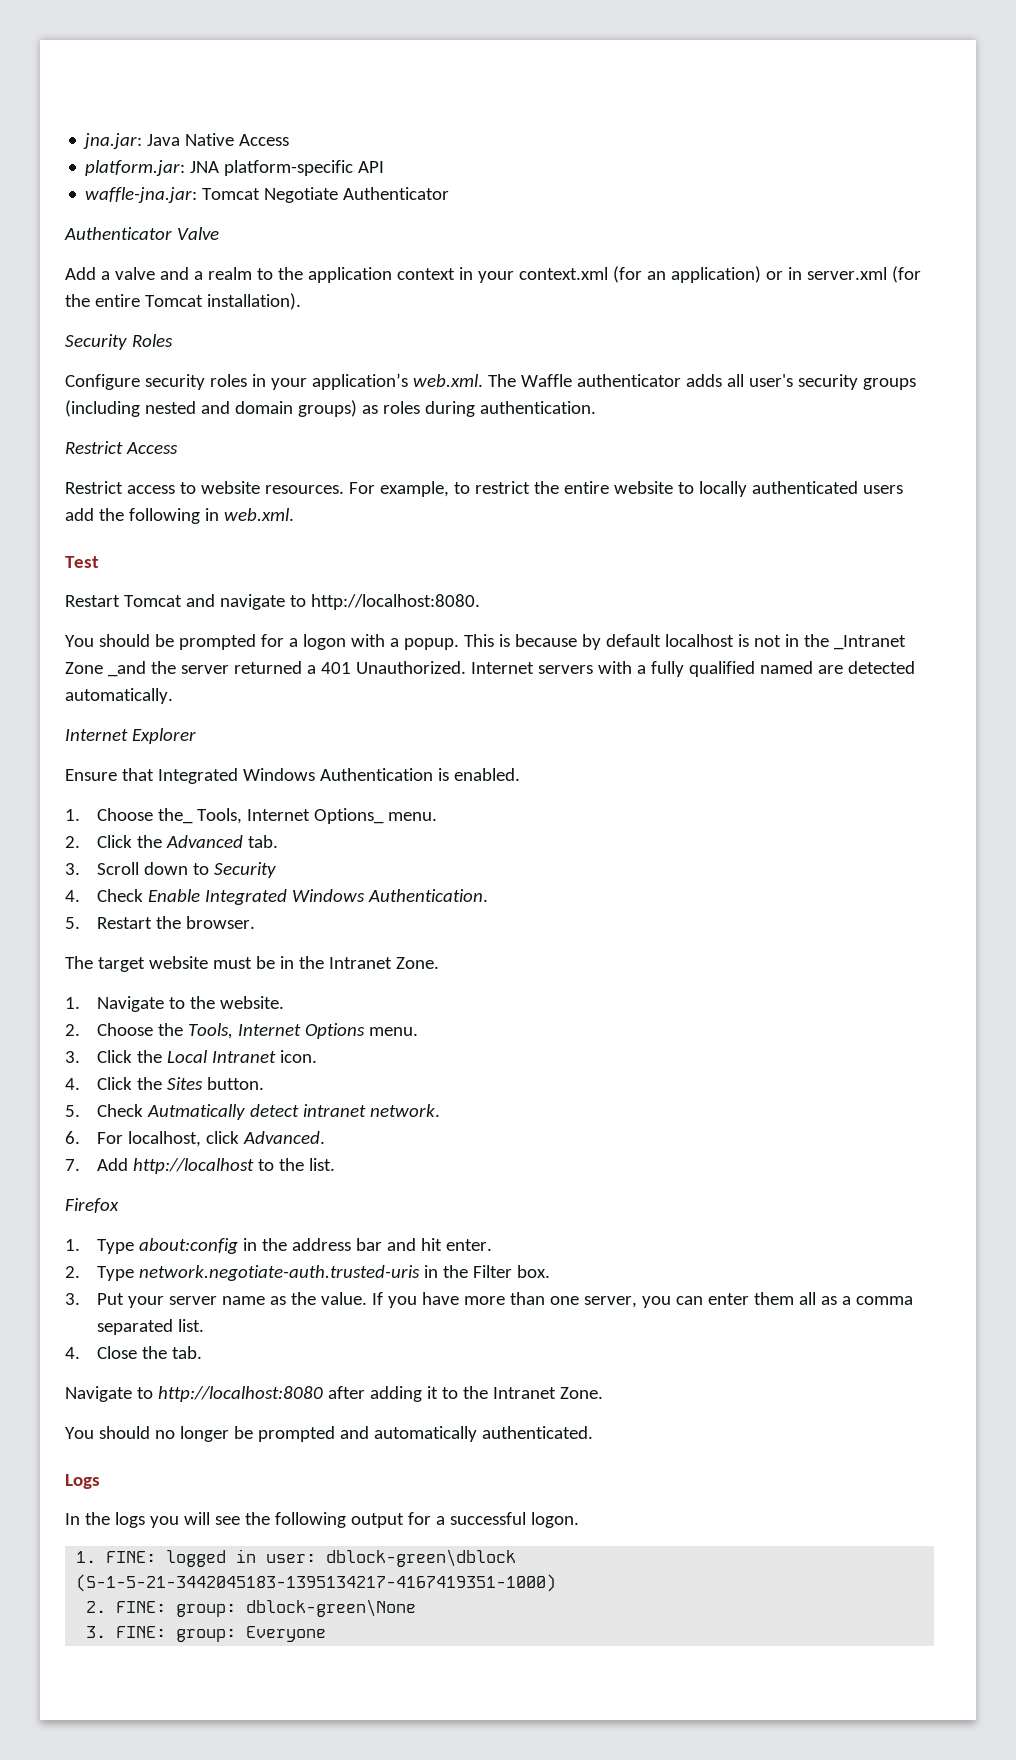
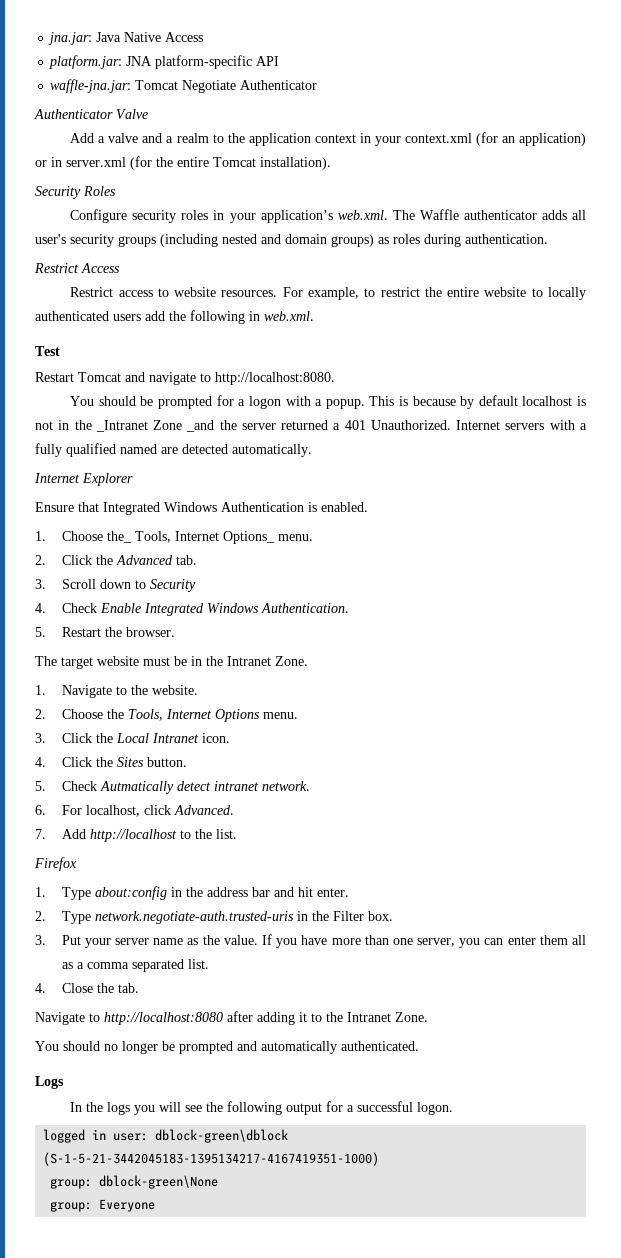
- 1. FINE: logged in user: dblock-green\dblock (S-1-5-21-3442045183-1395134217-4167419351-1000)
+ logged in user: dblock-green\dblock (S-1-5-21-3442045183-1395134217-4167419351-1000)
- 2. FINE: group: dblock-green\None
+ group: dblock-green\None
- 3. FINE: group: Everyone
+ group: Everyone

